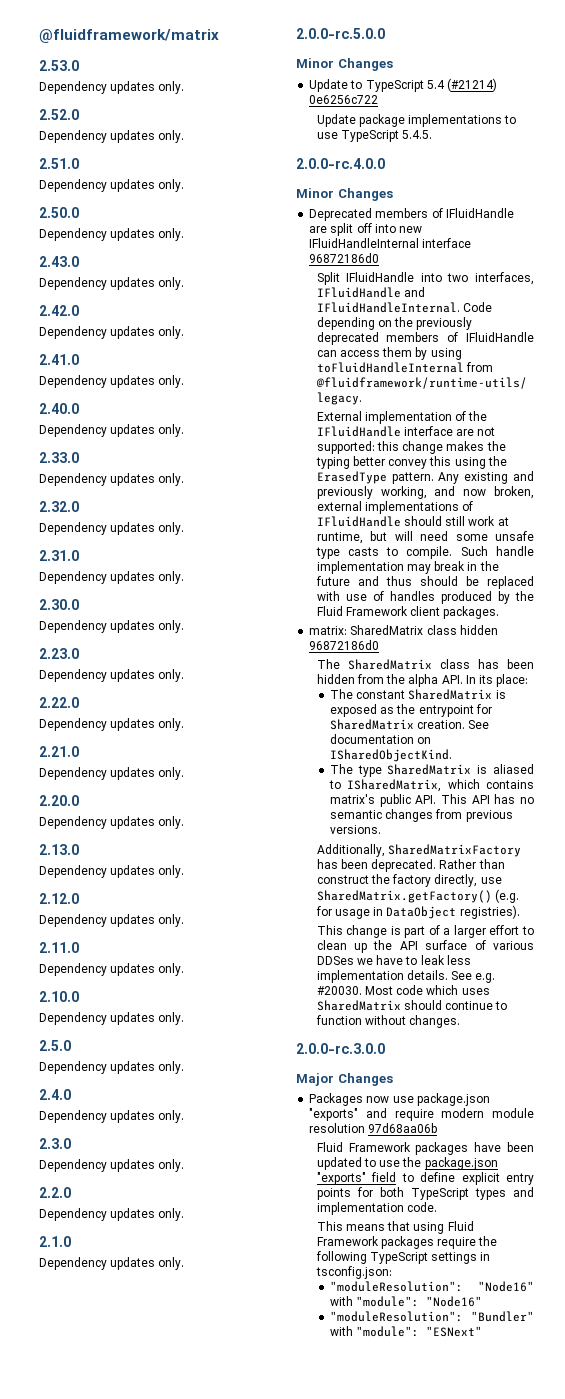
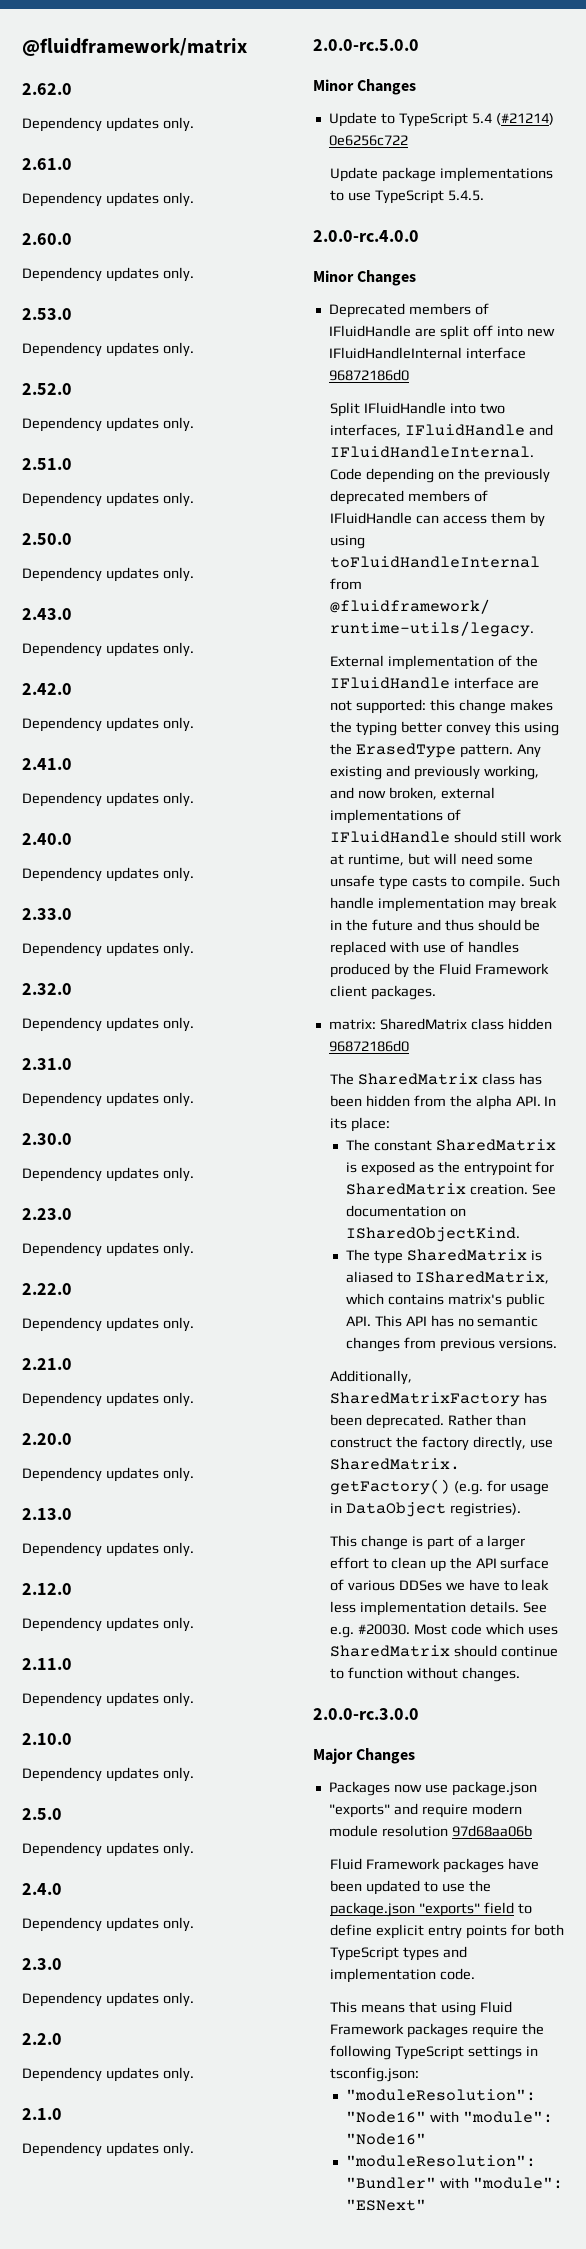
+ 2.62.0
+ Dependency updates only.
+ 2.61.0
+ Dependency updates only.
+ 2.60.0
+ Dependency updates only.

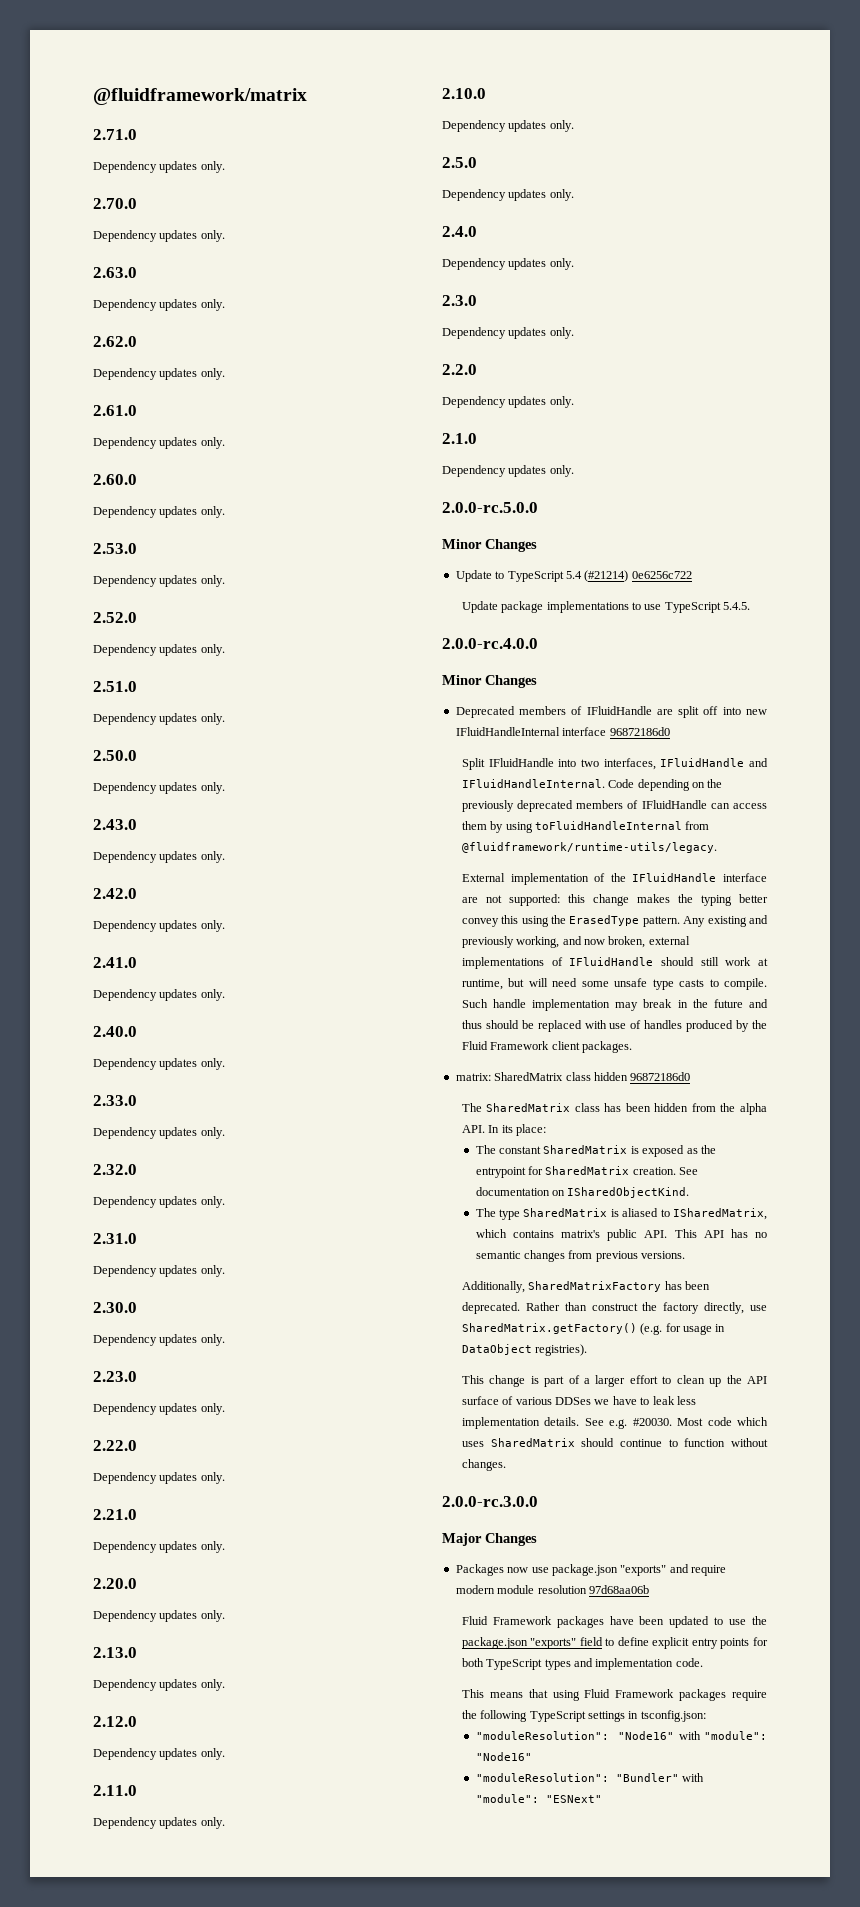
+ 2.71.0
+ Dependency updates only.
+ 2.70.0
+ Dependency updates only.
+ 2.63.0
+ Dependency updates only.

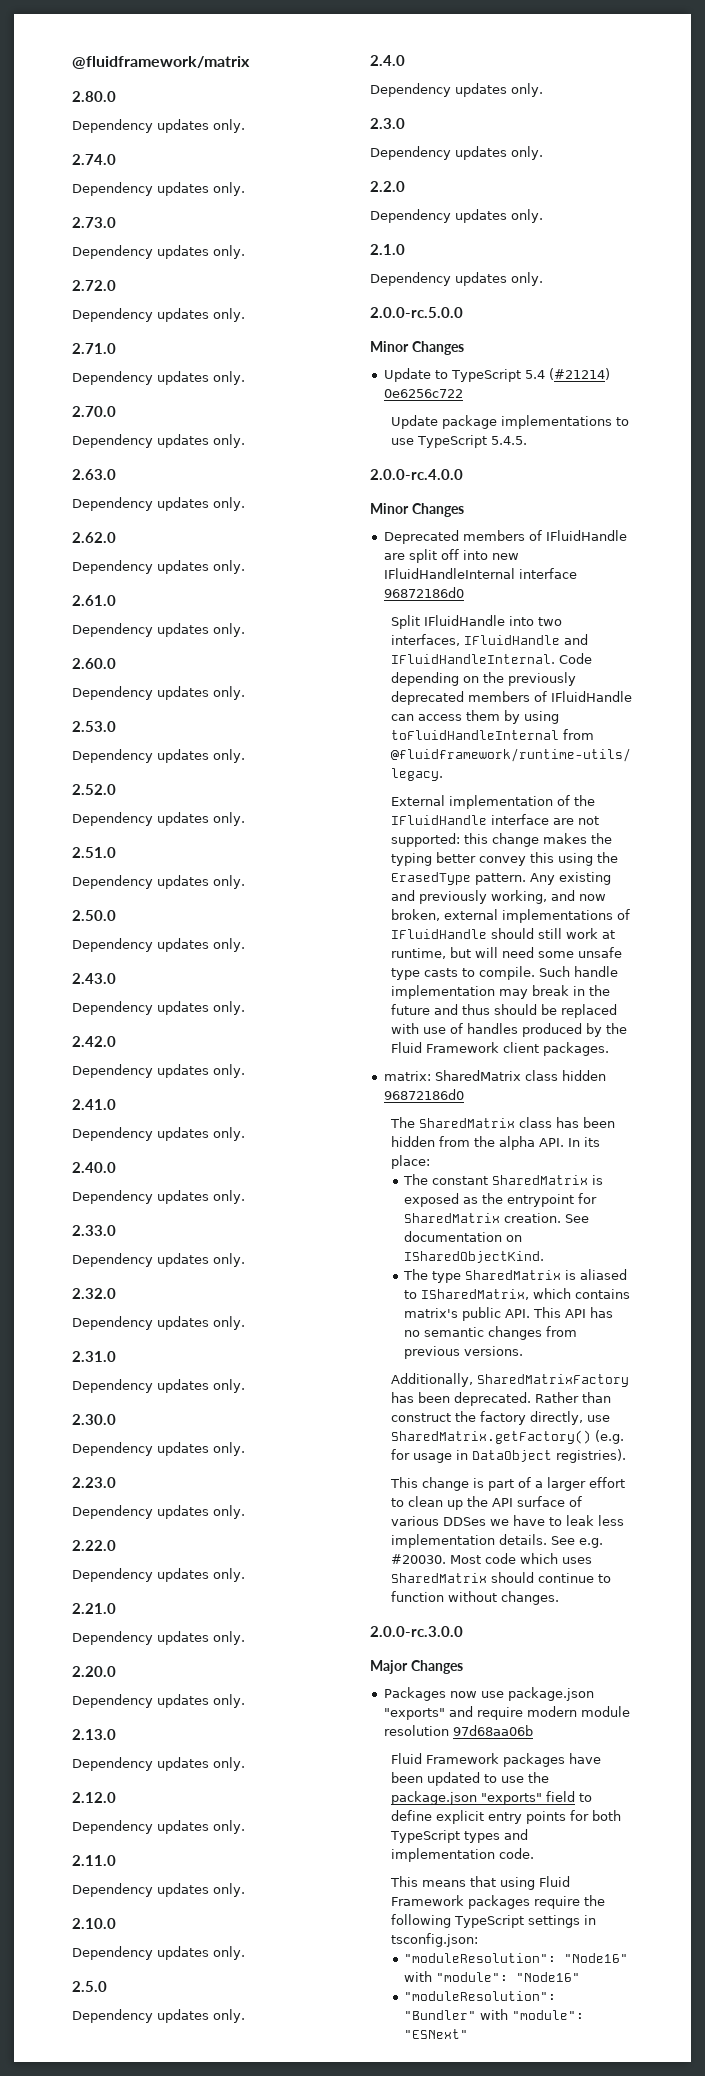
+ 2.80.0
+ Dependency updates only.
+ 2.74.0
+ Dependency updates only.
+ 2.73.0
+ Dependency updates only.
+ 2.72.0
+ Dependency updates only.

